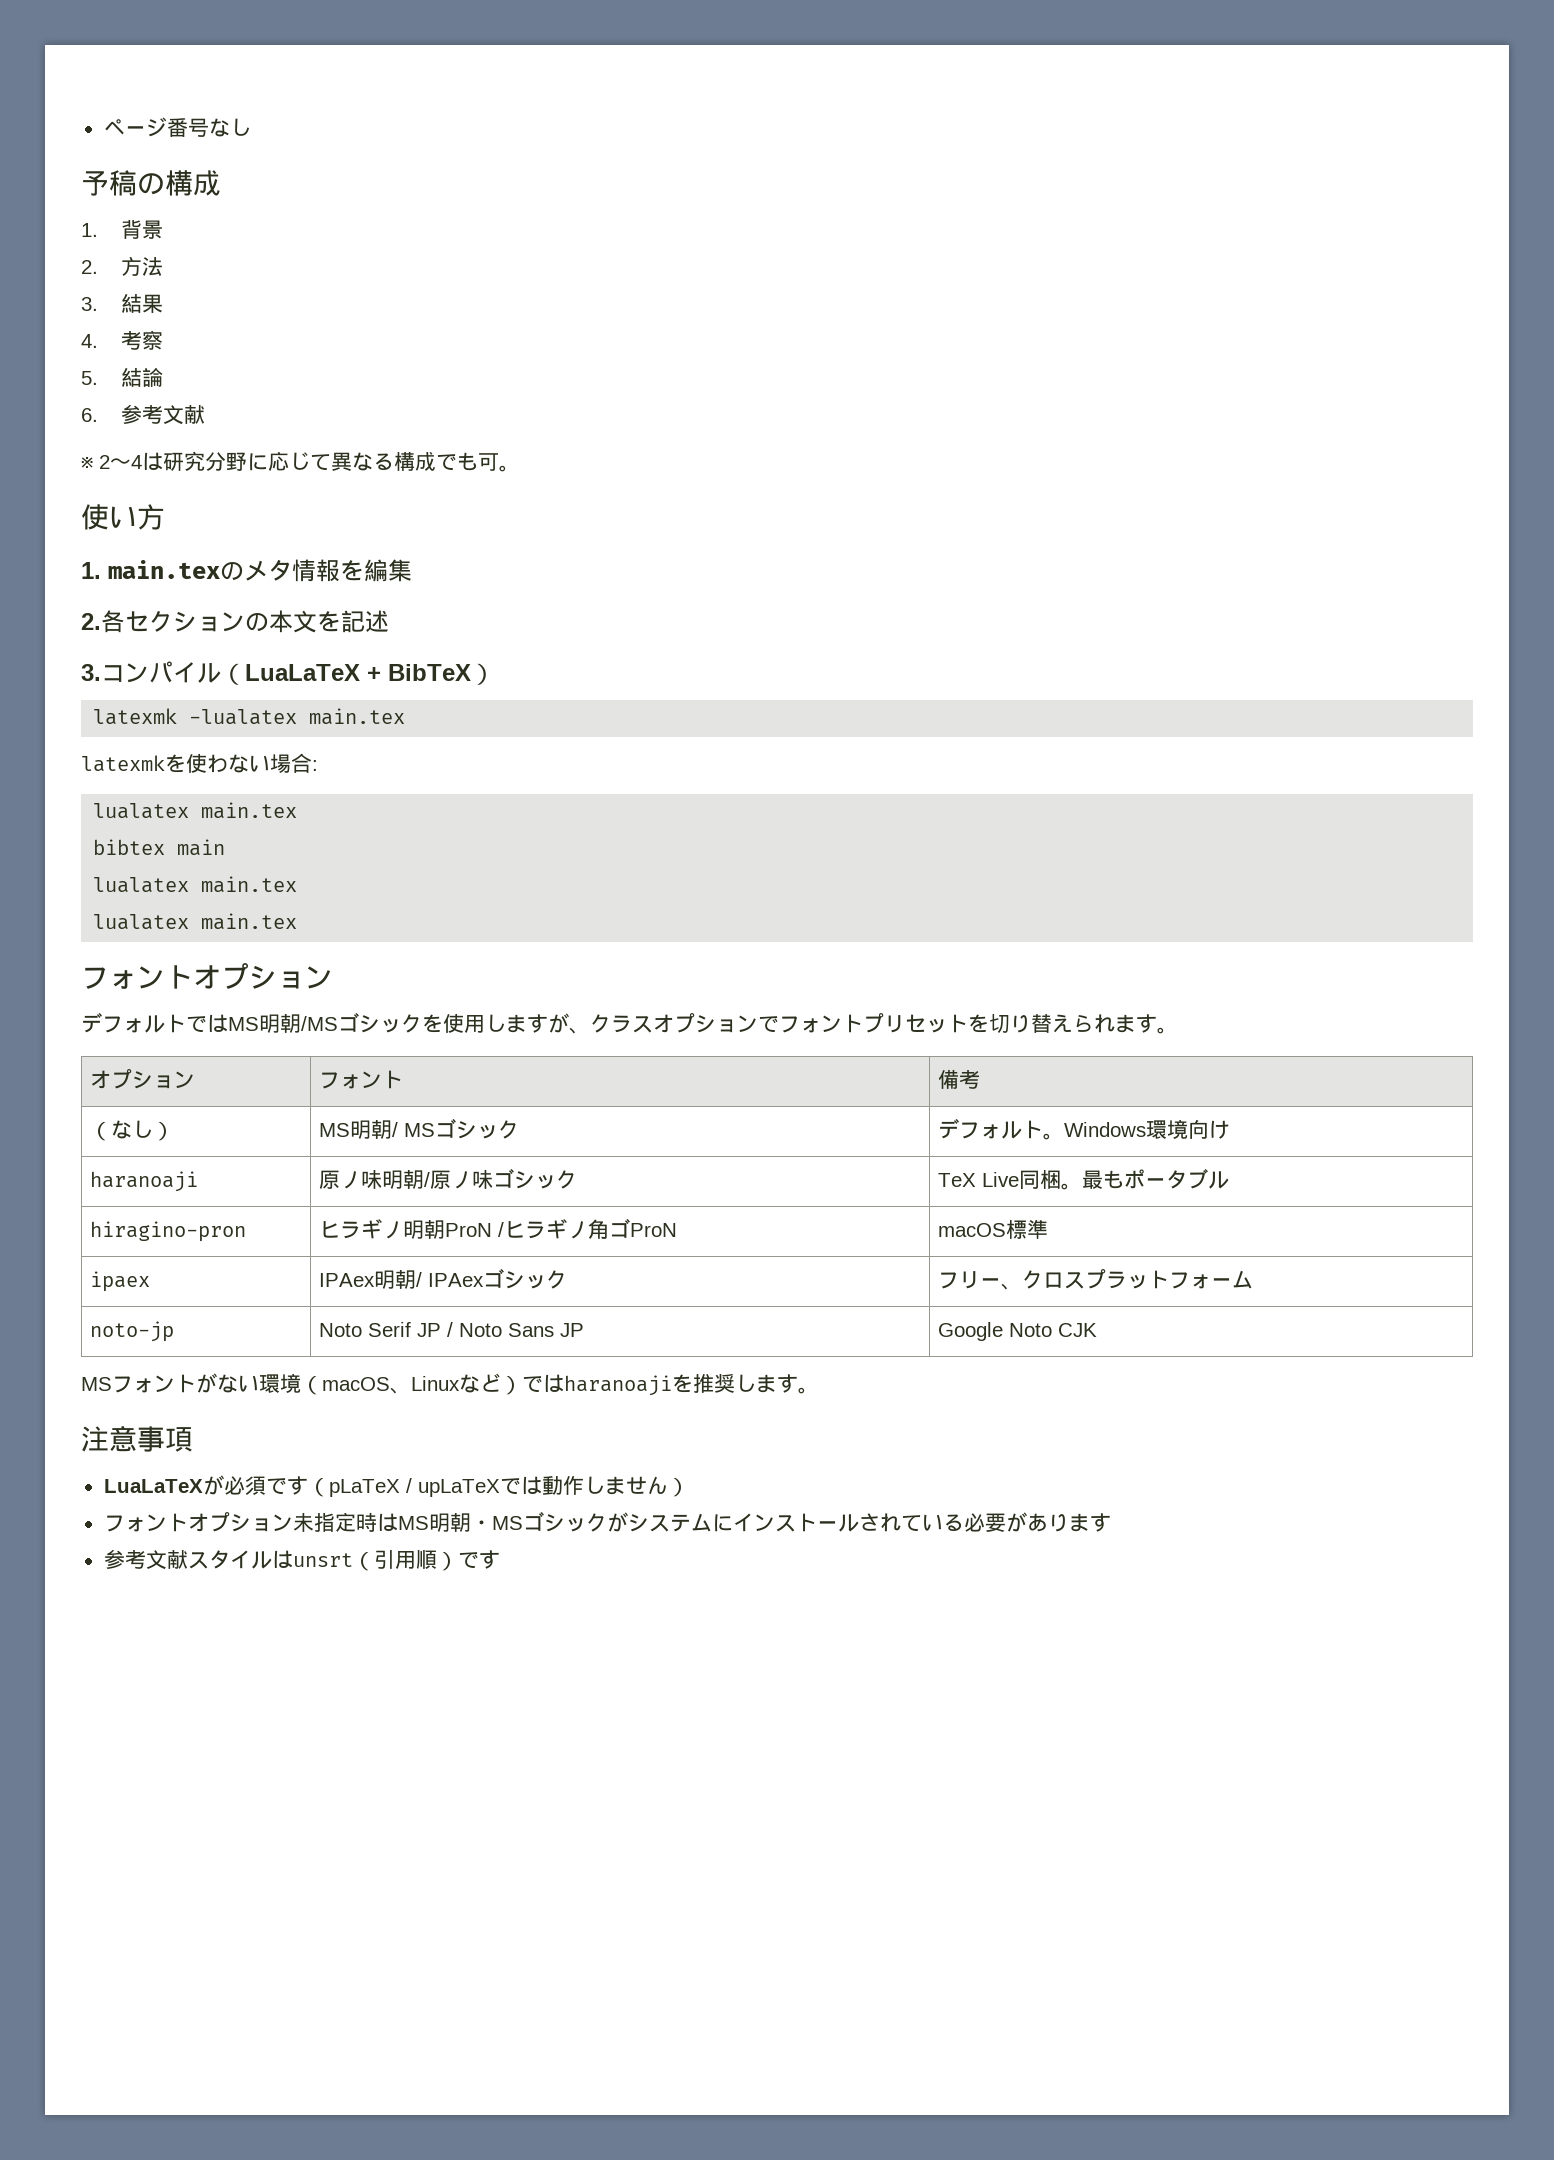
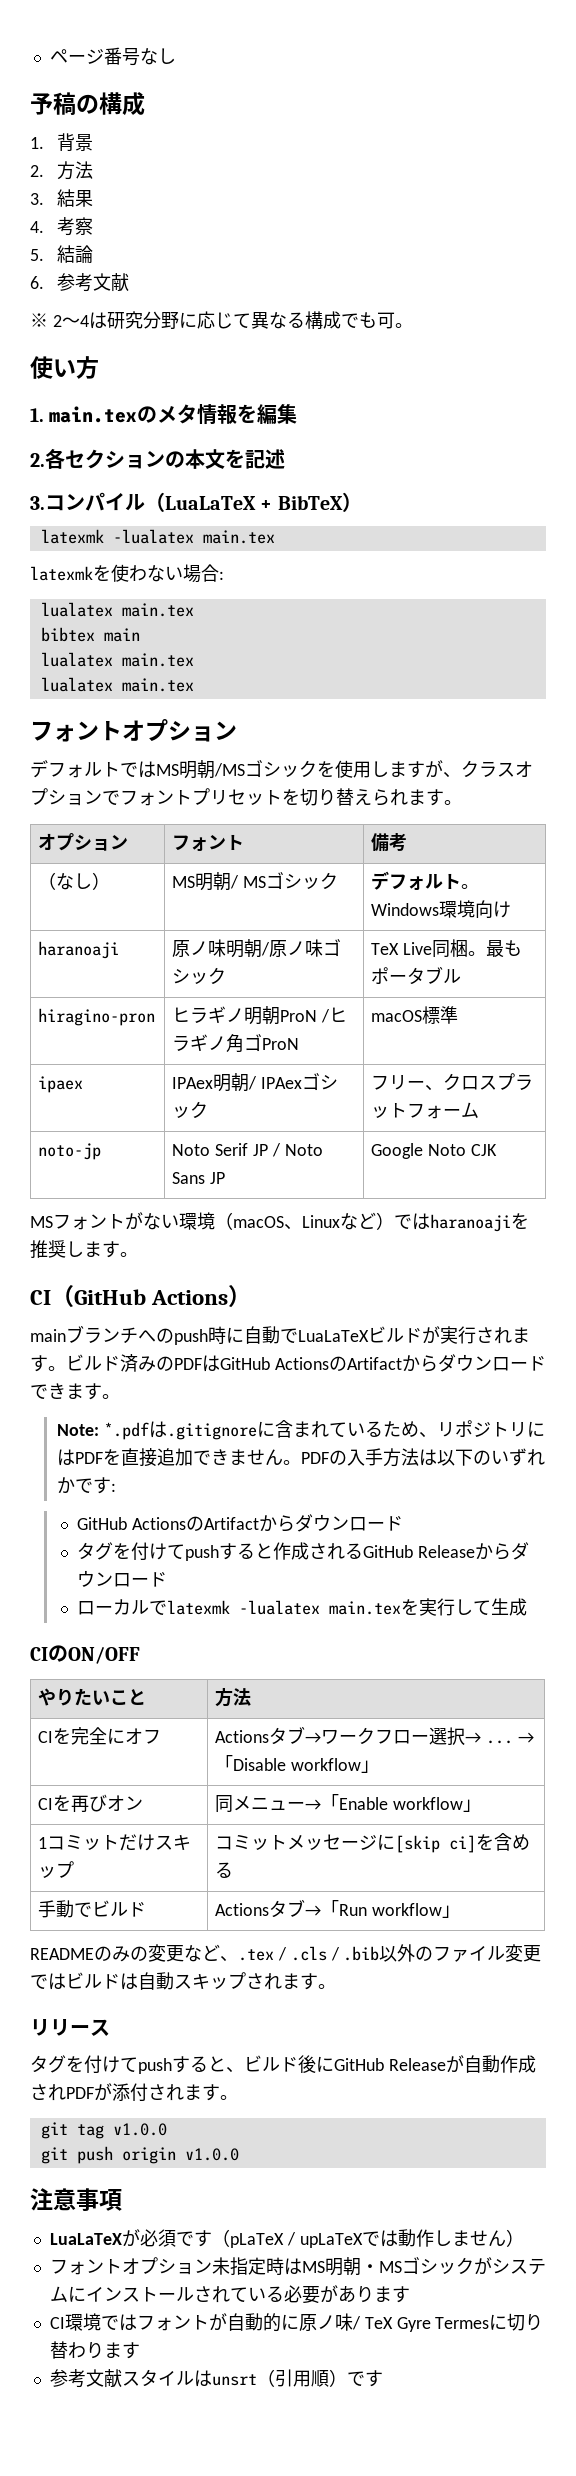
+ CI（GitHub Actions）
+ mainブランチへのpush時に自動でLuaLaTeXビルドが実行されます。ビルド済みのPDFはGitHub ActionsのArtifactからダウンロードできます。
+ Note: *.pdfは.gitignoreに含まれているため、リポジトリにはPDFを直接追加できません。PDFの入手方法は以下のいずれかです:
+ GitHub ActionsのArtifactからダウンロード
+ タグを付けてpushすると作成されるGitHub Releaseからダウンロード
+ ローカルでlatexmk -lualatex main.texを実行して生成
+ CIのON/OFF
+ やりたいこと | 方法
+ CIを完全にオフ | Actionsタブ→ワークフロー選択→ ... →「Disable workflow」
+ CIを再びオン | 同メニュー→「Enable workflow」
+ 1コミットだけスキップ | コミットメッセージに[skip ci]を含める
+ 手動でビルド | Actionsタブ→「Run workflow」
+ READMEのみの変更など、.tex / .cls / .bib以外のファイル変更ではビルドは自動スキップされます。
+ リリース
+ タグを付けてpushすると、ビルド後にGitHub Releaseが自動作成されPDFが添付されます。
+ git tag v1.0.0
+ git push origin v1.0.0
+ CI環境ではフォントが自動的に原ノ味/ TeX Gyre Termesに切り替わります

